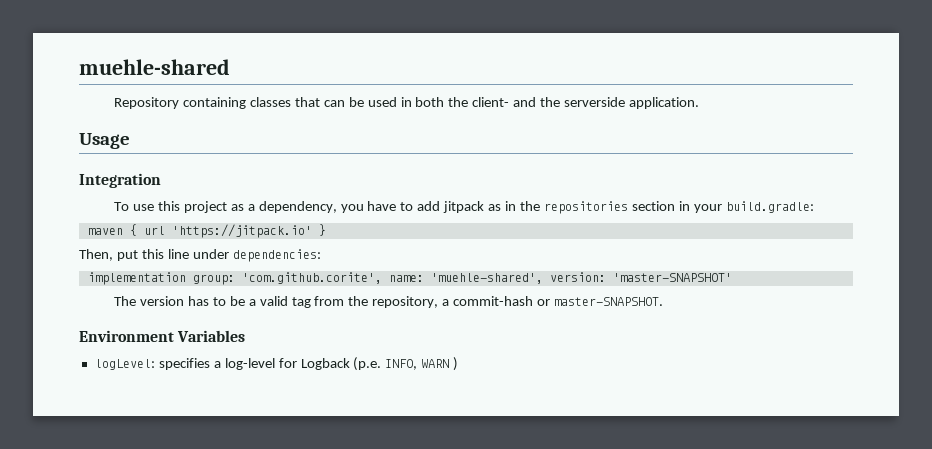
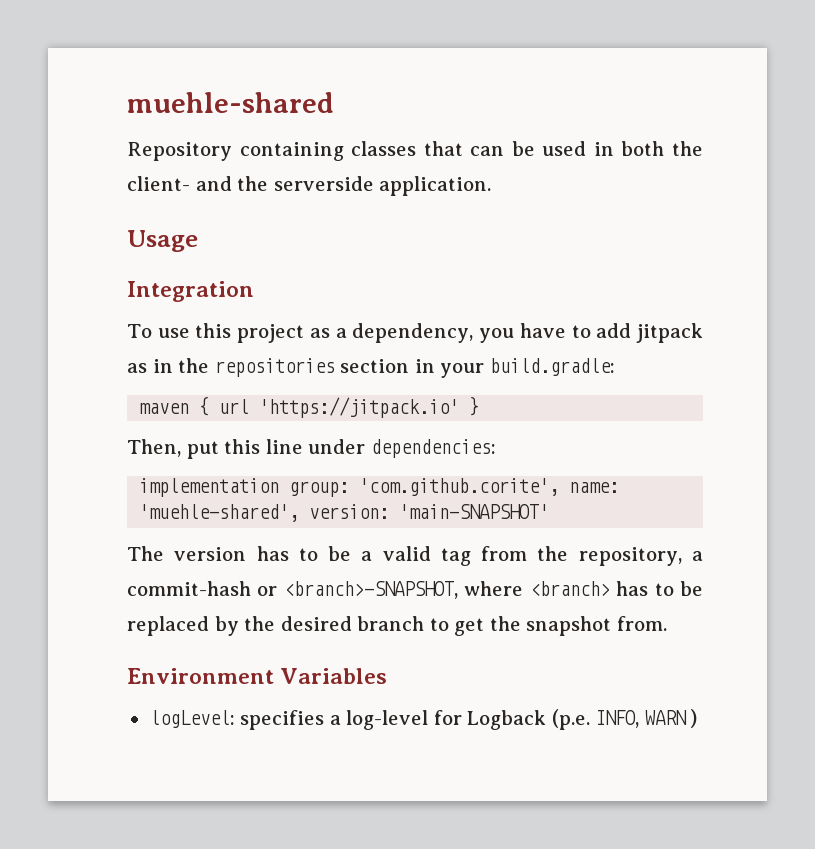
- implementation group: 'com.github.corite', name: 'muehle-shared', version: 'master-SNAPSHOT'
+ implementation group: 'com.github.corite', name: 'muehle-shared', version: 'main-SNAPSHOT'
- The version has to be a valid tag from the repository, a commit-hash or master-SNAPSHOT.
+ The version has to be a valid tag from the repository, a commit-hash or <branch>-SNAPSHOT, where <branch> has to be replaced by the desired branch to get the snapshot from.

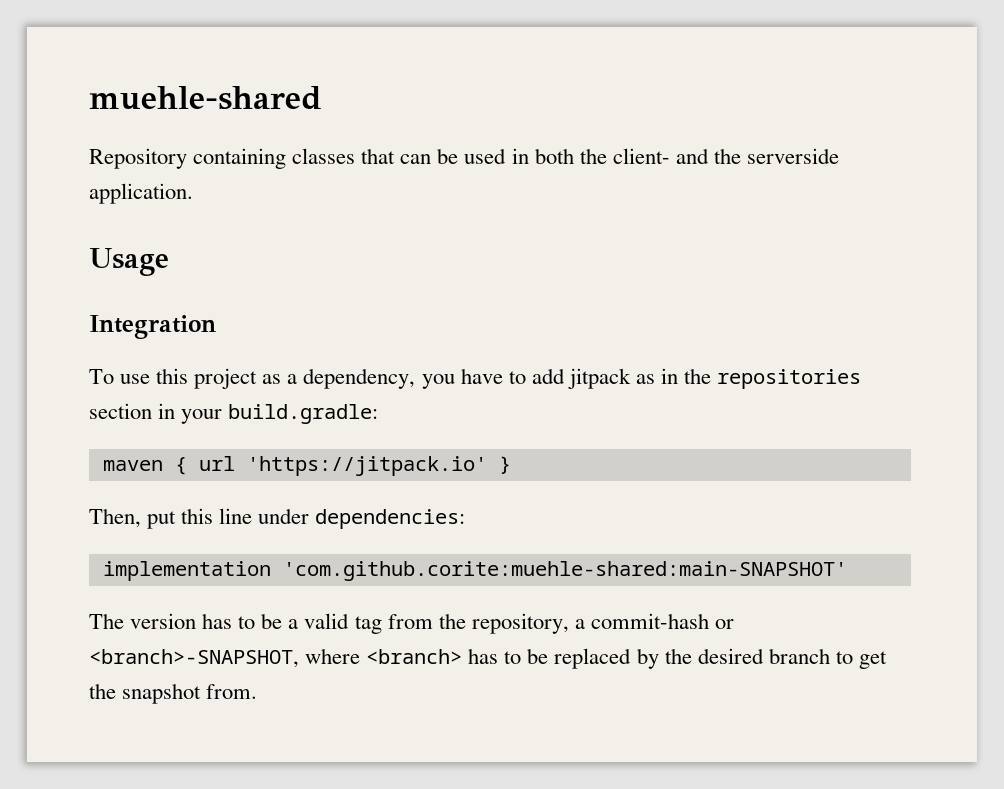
- implementation group: 'com.github.corite', name: 'muehle-shared', version: 'main-SNAPSHOT'
+ implementation 'com.github.corite:muehle-shared:main-SNAPSHOT'
- Environment Variables
- logLevel: specifies a log-level for Logback (p.e. INFO, WARN )

